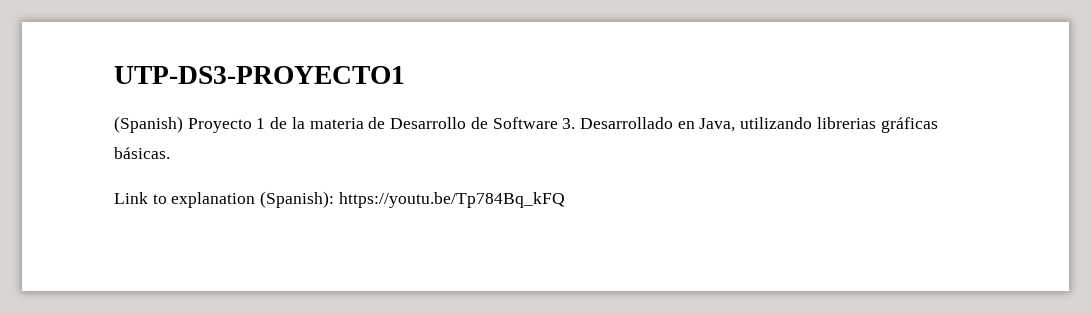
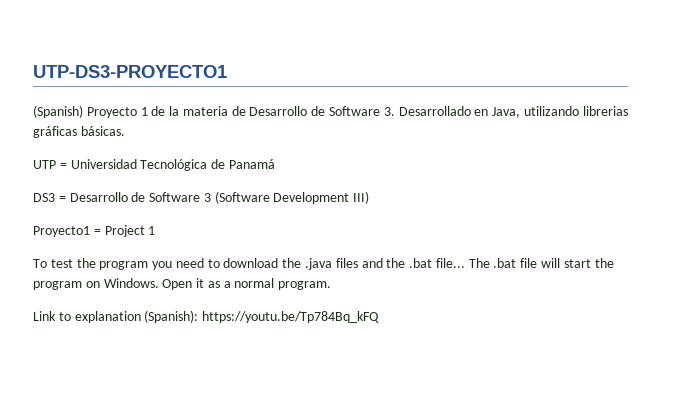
+ UTP = Universidad Tecnológica de Panamá
+ DS3 = Desarrollo de Software 3 (Software Development III)
+ Proyecto1 = Project 1
+ To test the program you need to download the .java files and the .bat file... The .bat file will start the program on Windows. Open it as a normal program.

